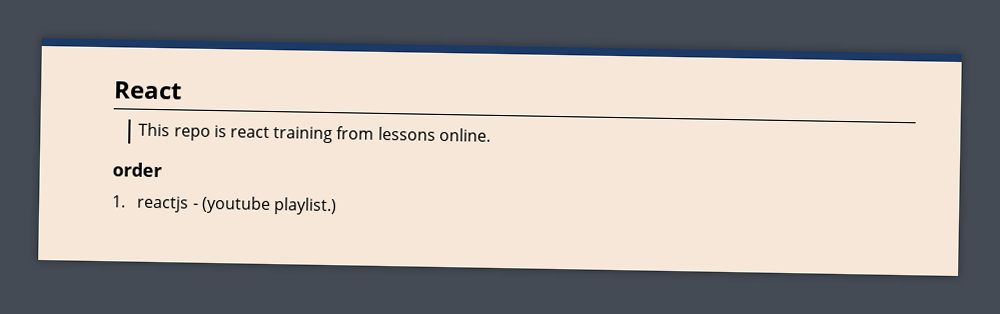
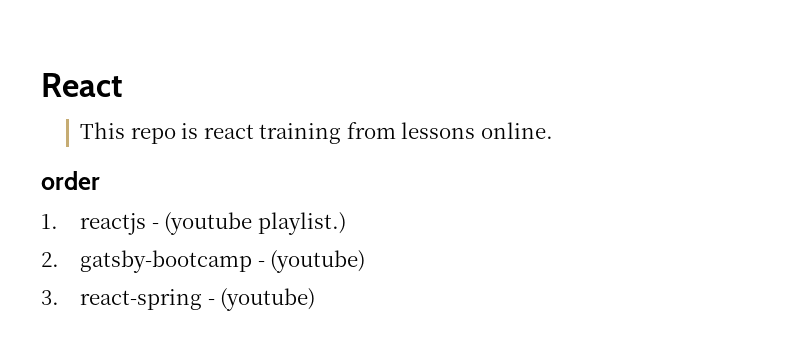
+ 2. gatsby-bootcamp - (youtube)
+ 3. react-spring - (youtube)

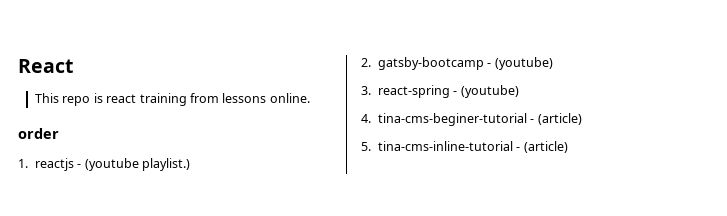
+ 4. tina-cms-beginer-tutorial - (article)
+ 5. tina-cms-inline-tutorial - (article)

